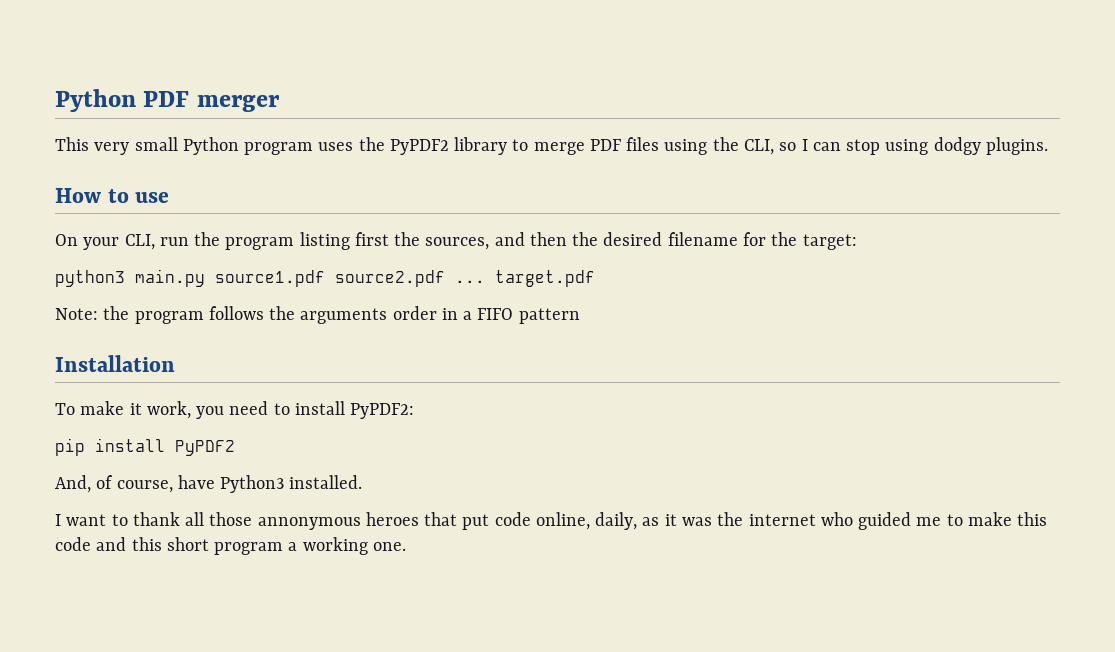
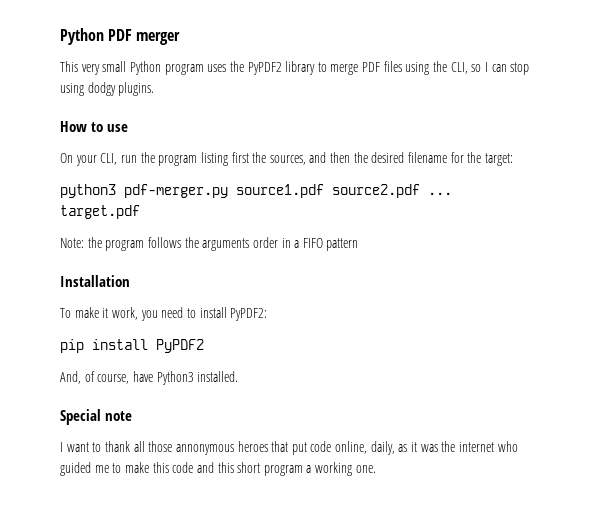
- python3 main.py source1.pdf source2.pdf ... target.pdf
+ python3 pdf-merger.py source1.pdf source2.pdf ... target.pdf
+ Special note

